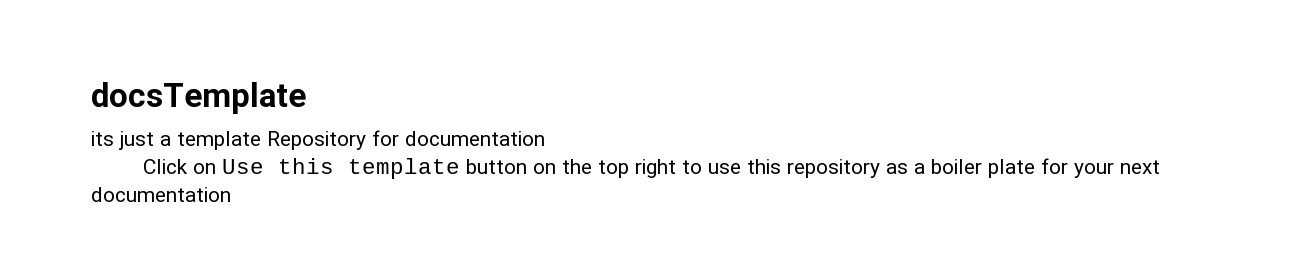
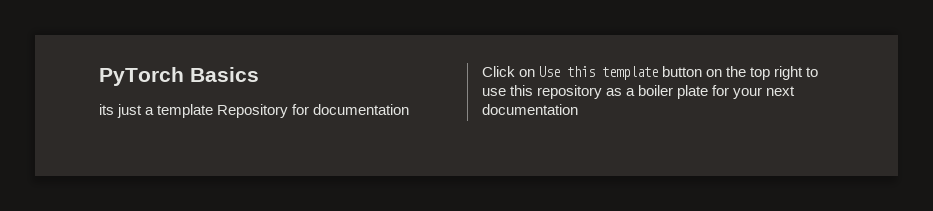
- docsTemplate
+ PyTorch Basics

